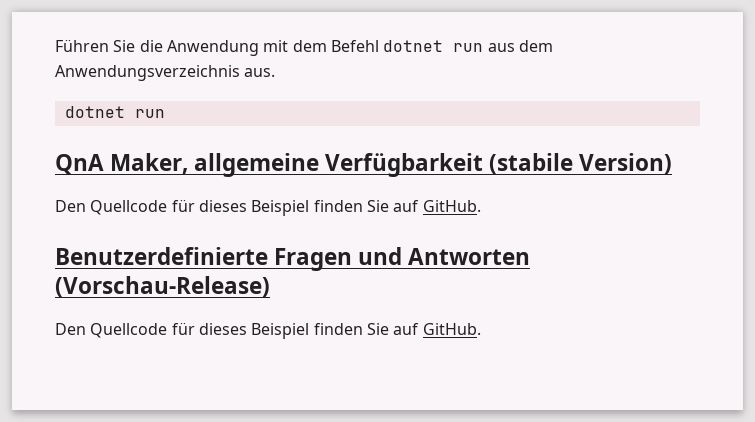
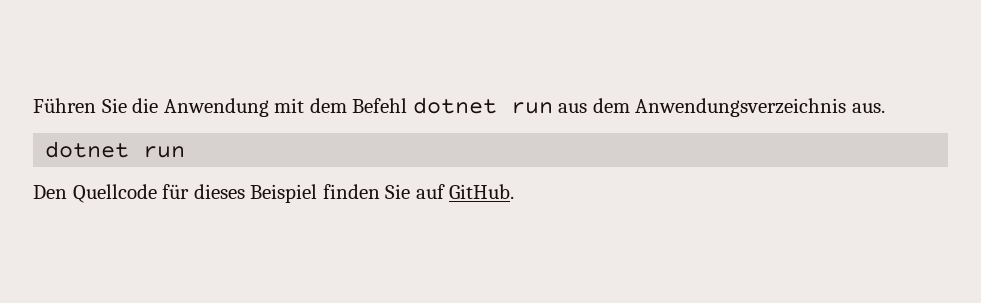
- QnA Maker, allgemeine Verfügbarkeit (stabile Version)
- Den Quellcode für dieses Beispiel finden Sie auf GitHub.
- Benutzerdefinierte Fragen und Antworten (Vorschau-Release)

